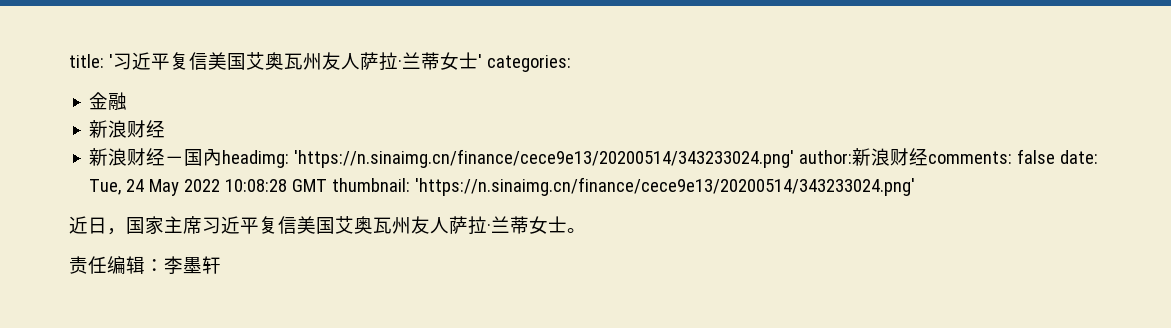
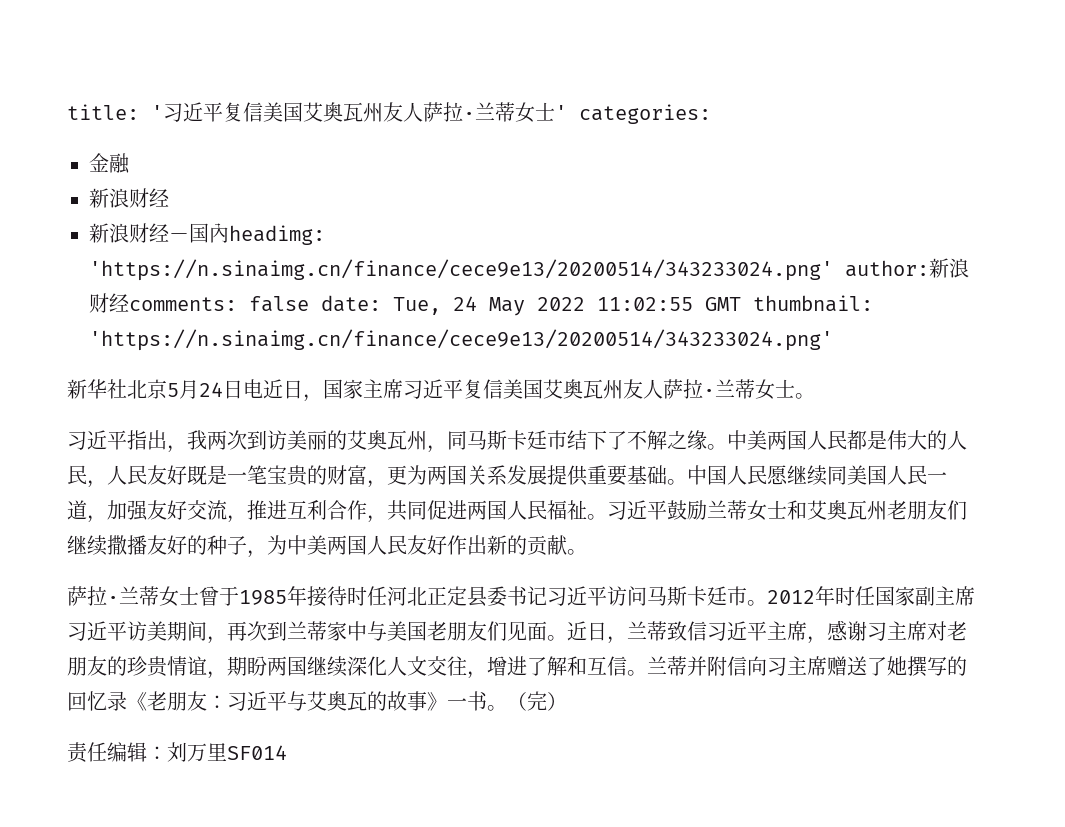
- 新浪财经－国內headimg: 'https://n.sinaimg.cn/finance/cece9e13/20200514/343233024.png' author:新浪财经comments: false date: Tue, 24 May 2022 10:08:28 GMT thumbnail: 'https://n.sinaimg.cn/finance/cece9e13/20200514/343233024.png'
+ 新浪财经－国內headimg: 'https://n.sinaimg.cn/finance/cece9e13/20200514/343233024.png' author:新浪财经comments: false date: Tue, 24 May 2022 11:02:55 GMT thumbnail: 'https://n.sinaimg.cn/finance/cece9e13/20200514/343233024.png'
- 近日，国家主席习近平复信美国艾奥瓦州友人萨拉·兰蒂女士。
+ 新华社北京5月24日电近日，国家主席习近平复信美国艾奥瓦州友人萨拉·兰蒂女士。
+ 习近平指出，我两次到访美丽的艾奥瓦州，同马斯卡廷市结下了不解之缘。中美两国人民都是伟大的人民，人民友好既是一笔宝贵的财富，更为两国关系发展提供重要基础。中国人民愿继续同美国人民一道，加强友好交流，推进互利合作，共同促进两国人民福祉。习近平鼓励兰蒂女士和艾奥瓦州老朋友们继续撒播友好的种子，为中美两国人民友好作出新的贡献。
+ 萨拉·兰蒂女士曾于1985年接待时任河北正定县委书记习近平访问马斯卡廷市。2012年时任国家副主席习近平访美期间，再次到兰蒂家中与美国老朋友们见面。近日，兰蒂致信习近平主席，感谢习主席对老朋友的珍贵情谊，期盼两国继续深化人文交往，增进了解和互信。兰蒂并附信向习主席赠送了她撰写的回忆录《老朋友：习近平与艾奥瓦的故事》一书。（完）
- 责任编辑：李墨轩
+ 责任编辑：刘万里SF014

